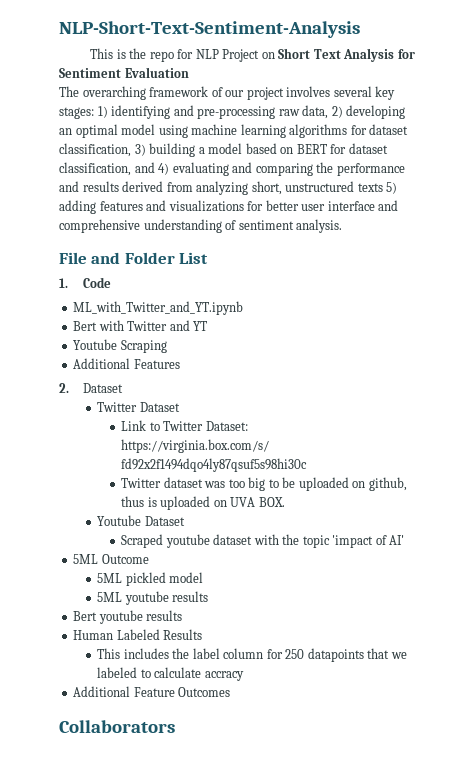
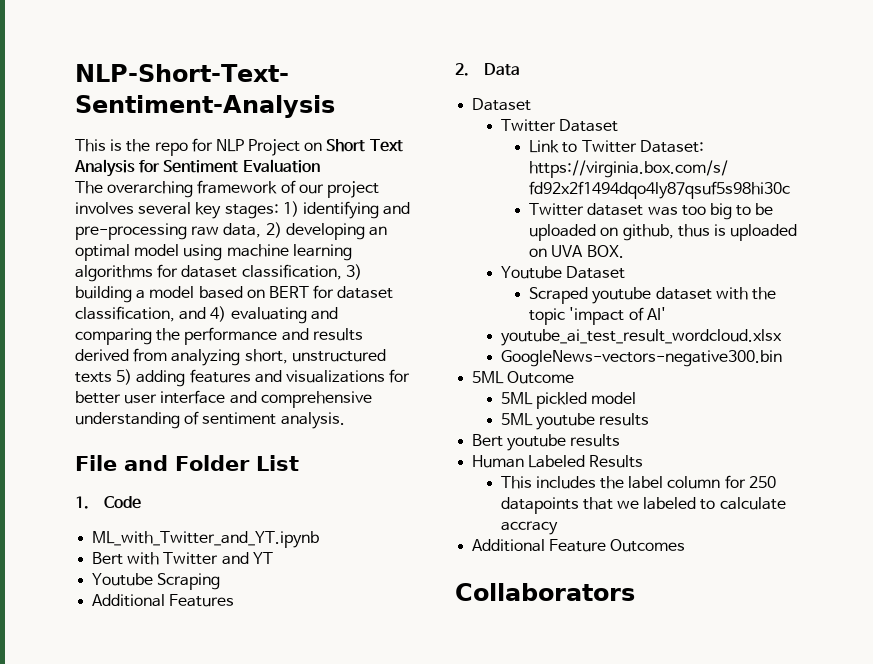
- 2. Dataset
+ 2. Data
+ Dataset
+ youtube_ai_test_result_wordcloud.xlsx
+ GoogleNews-vectors-negative300.bin

